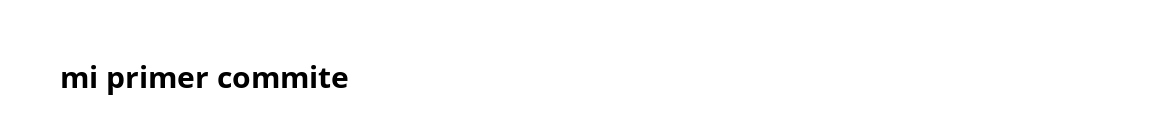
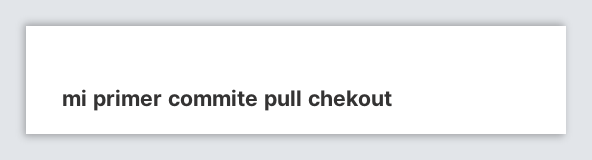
- mi primer commite
+ mi primer commite pull chekout

